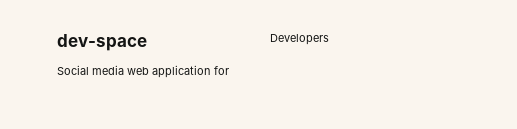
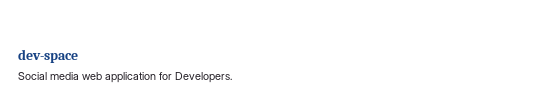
- Social media web application for Developers
+ Social media web application for Developers.

